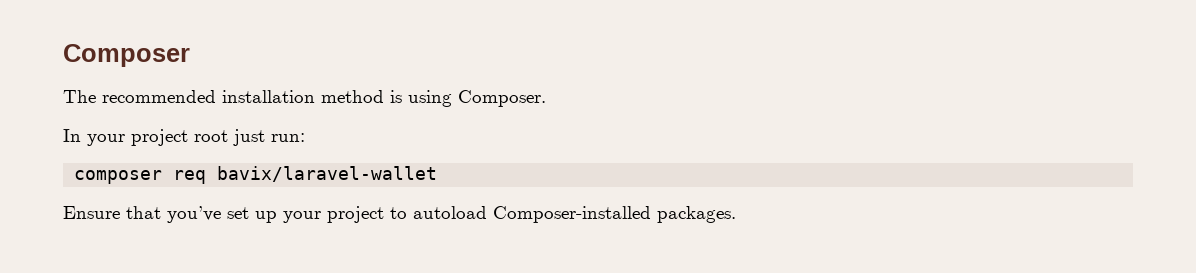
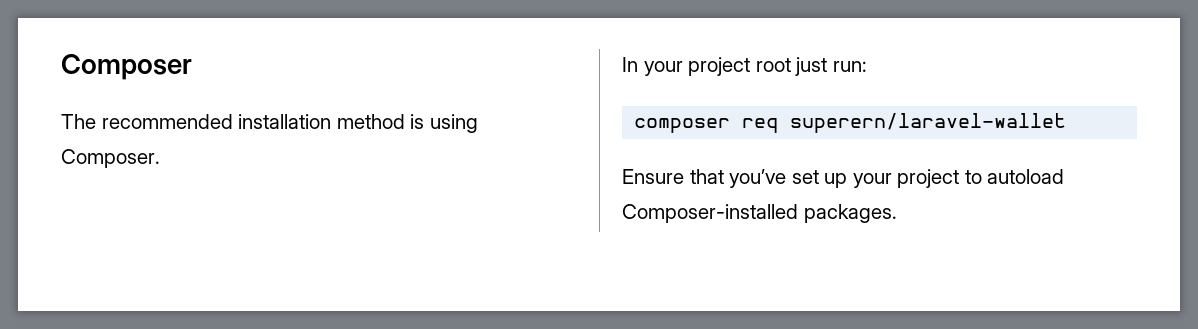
- composer req bavix/laravel-wallet
+ composer req superern/laravel-wallet

